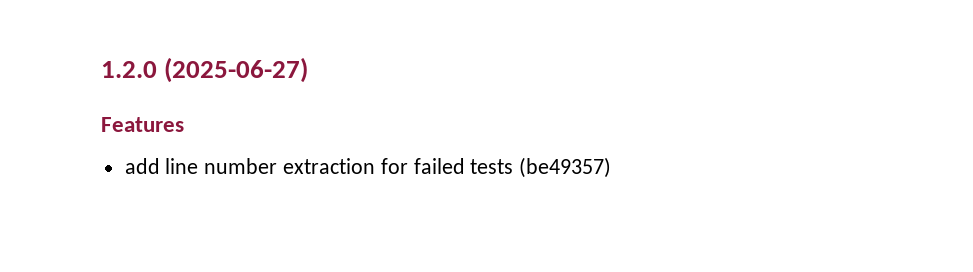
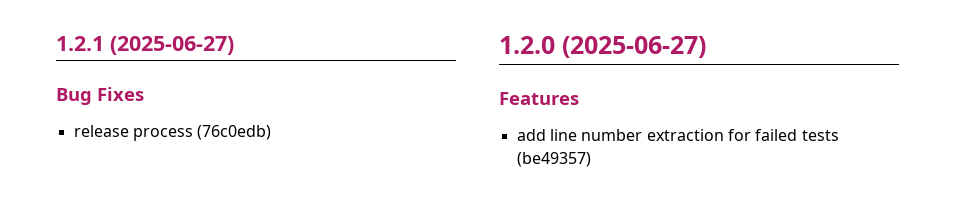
+ 1.2.1 (2025-06-27)
+ Bug Fixes
+ release process (76c0edb)

